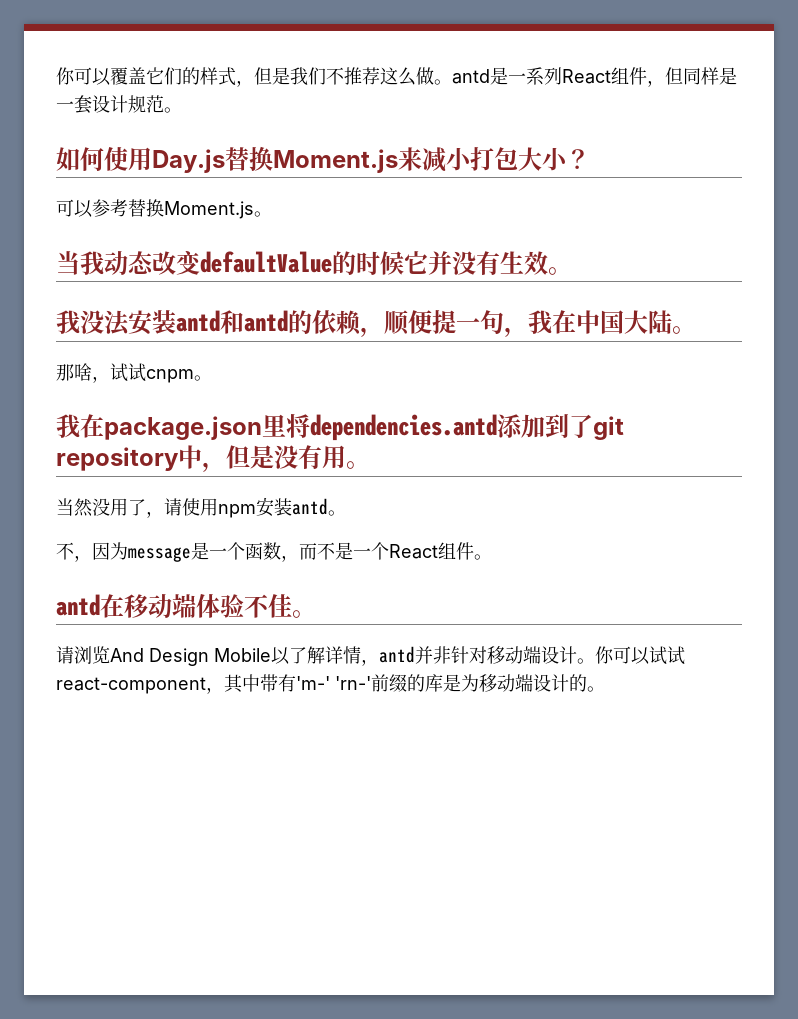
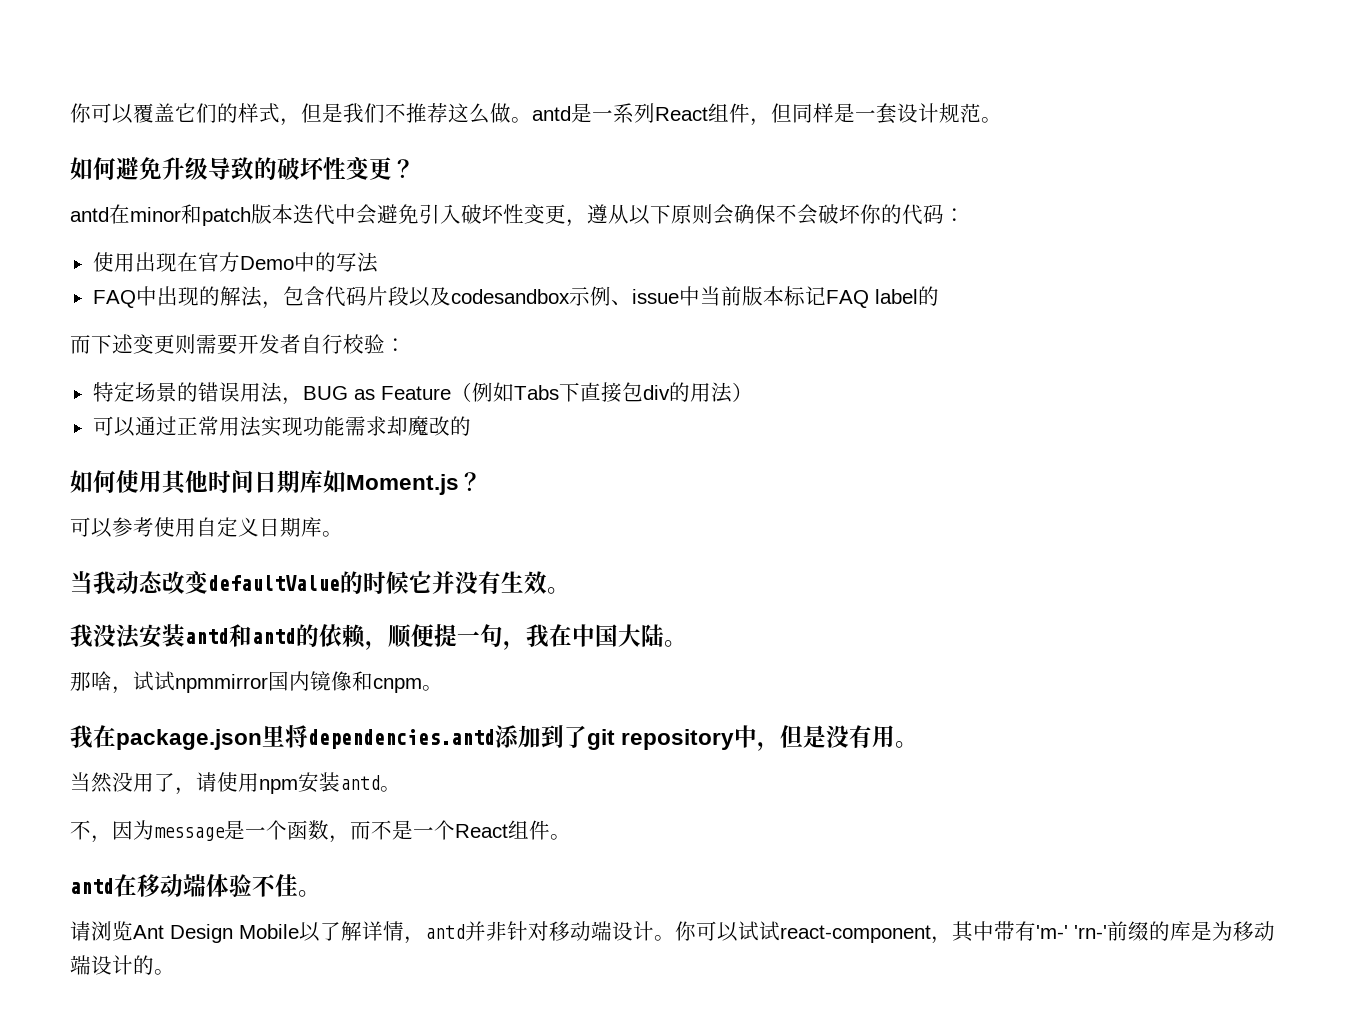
- 如何使用Day.js替换Moment.js来减小打包大小？
+ 如何避免升级导致的破坏性变更？
+ antd在minor和patch版本迭代中会避免引入破坏性变更，遵从以下原则会确保不会破坏你的代码：
+ 使用出现在官方Demo中的写法
+ FAQ中出现的解法，包含代码片段以及codesandbox示例、issue中当前版本标记FAQ label的
+ 而下述变更则需要开发者自行校验：
+ 特定场景的错误用法，BUG as Feature（例如Tabs下直接包div的用法）
+ 可以通过正常用法实现功能需求却魔改的
+ 如何使用其他时间日期库如Moment.js？
- 可以参考替换Moment.js。
+ 可以参考使用自定义日期库。
- 那啥，试试cnpm。
+ 那啥，试试npmmirror国内镜像和cnpm。
- 请浏览And Design Mobile以了解详情，antd并非针对移动端设计。
+ 请浏览Ant Design Mobile以了解详情，antd并非针对移动端设计。

